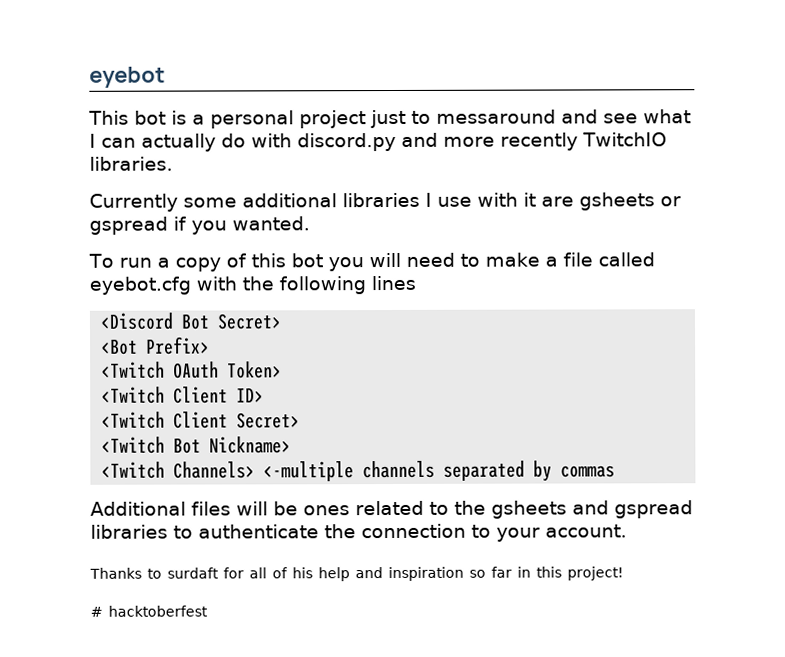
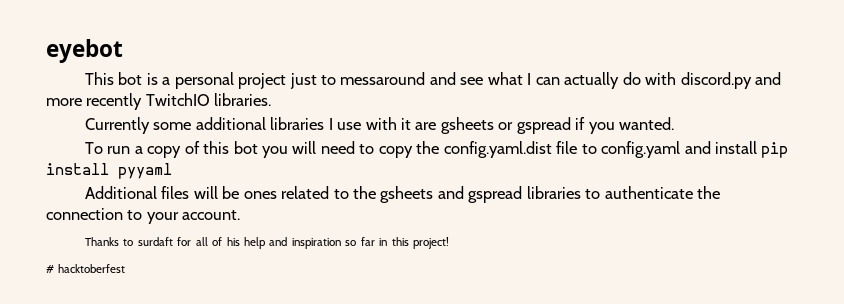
- To run a copy of this bot you will need to make a file called eyebot.cfg with the following lines
- <Discord Bot Secret>
- <Bot Prefix>
- <Twitch OAuth Token>
- <Twitch Client ID>
- <Twitch Client Secret>
- <Twitch Bot Nickname>
- <Twitch Channels> <-multiple channels separated by commas
+ To run a copy of this bot you will need to copy the config.yaml.dist file to config.yaml and install pip install pyyaml

